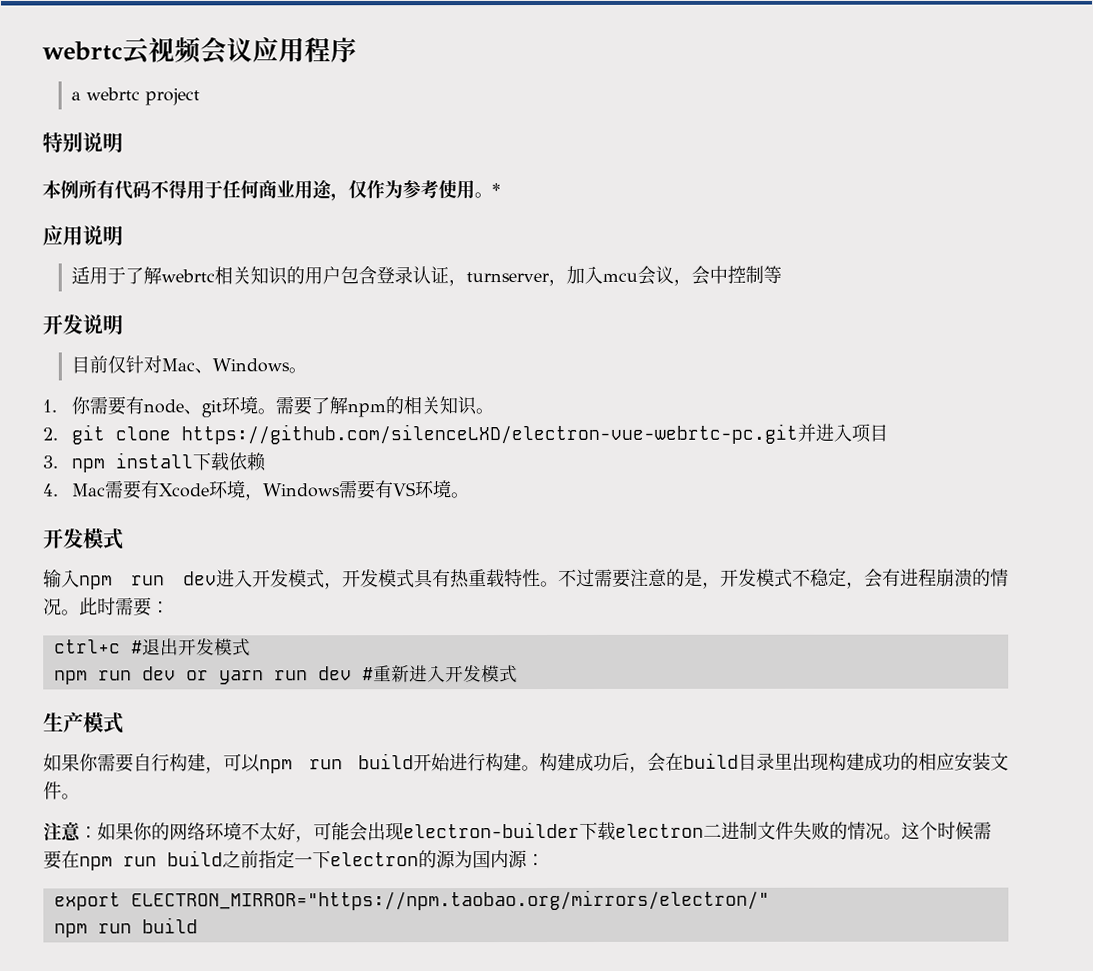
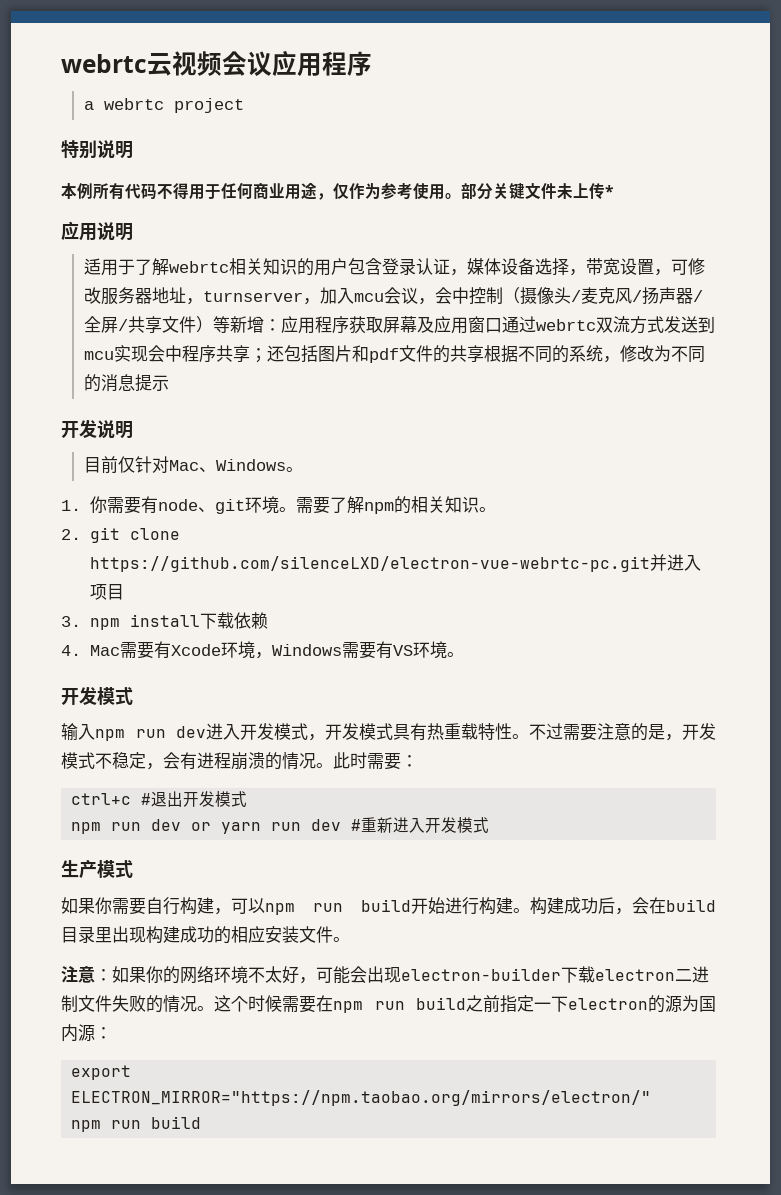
- *
+ 部分关键文件未上传*
- 适用于了解webrtc相关知识的用户包含登录认证，turnserver，加入mcu会议，会中控制等
+ 适用于了解webrtc相关知识的用户包含登录认证，媒体设备选择，带宽设置，可修改服务器地址，turnserver，加入mcu会议，会中控制（摄像头/麦克风/扬声器/全屏/共享文件）等新增：应用程序获取屏幕及应用窗口通过webrtc双流方式发送到mcu实现会中程序共享；还包括图片和pdf文件的共享根据不同的系统，修改为不同的消息提示

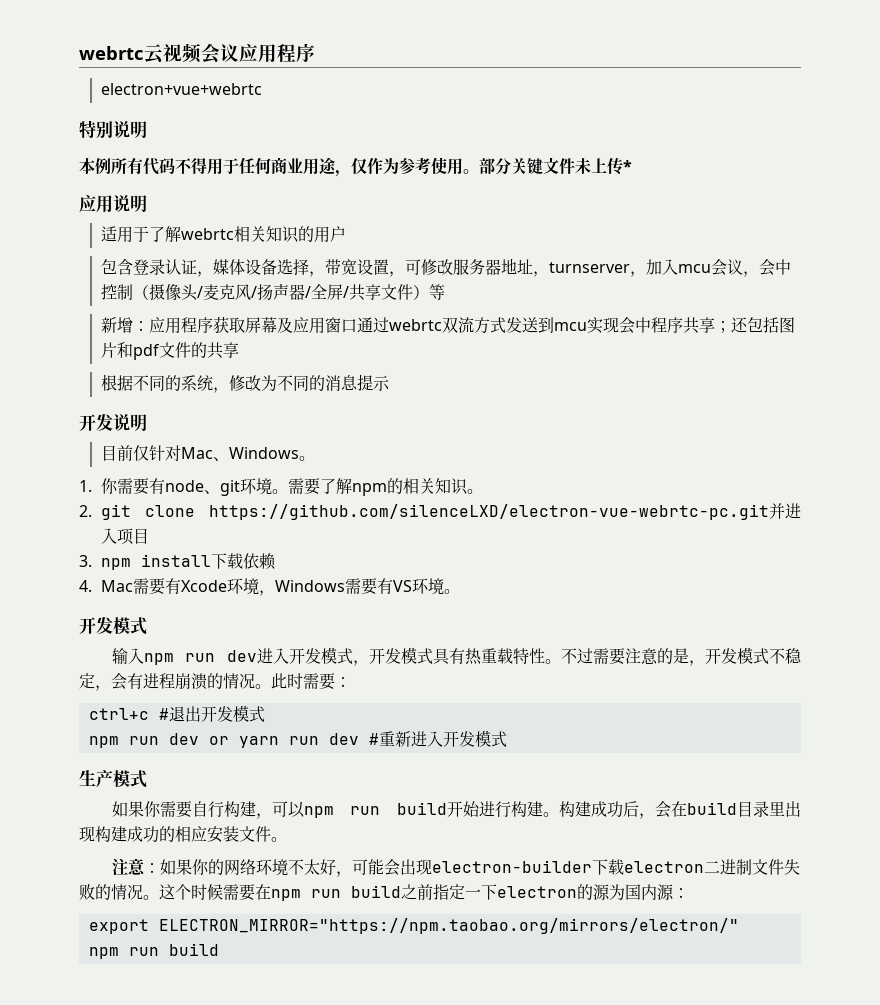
- a webrtc project
+ electron+vue+webrtc
- 适用于了解webrtc相关知识的用户包含登录认证，媒体设备选择，带宽设置，可修改服务器地址，turnserver，加入mcu会议，会中控制（摄像头/麦克风/扬声器/全屏/共享文件）等新增：
+ 适用于了解webrtc相关知识的用户
+ 包含登录认证，媒体设备选择，带宽设置，可修改服务器地址，turnserver，加入mcu会议，会中控制（摄像头/麦克风/扬声器/全屏/共享文件）等
+ 新增：
- 还包括图片和pdf文件的共享根据不同的系统，修改为不同的消息提示
+ 还包括图片和pdf文件的共享
+ 根据不同的系统，修改为不同的消息提示

